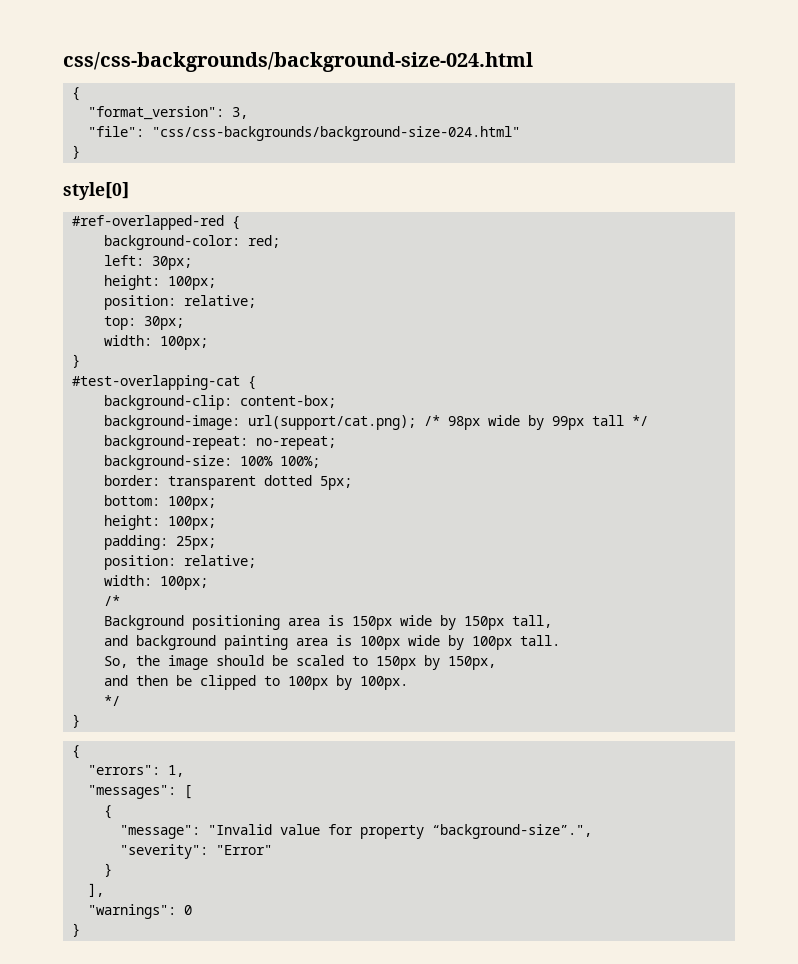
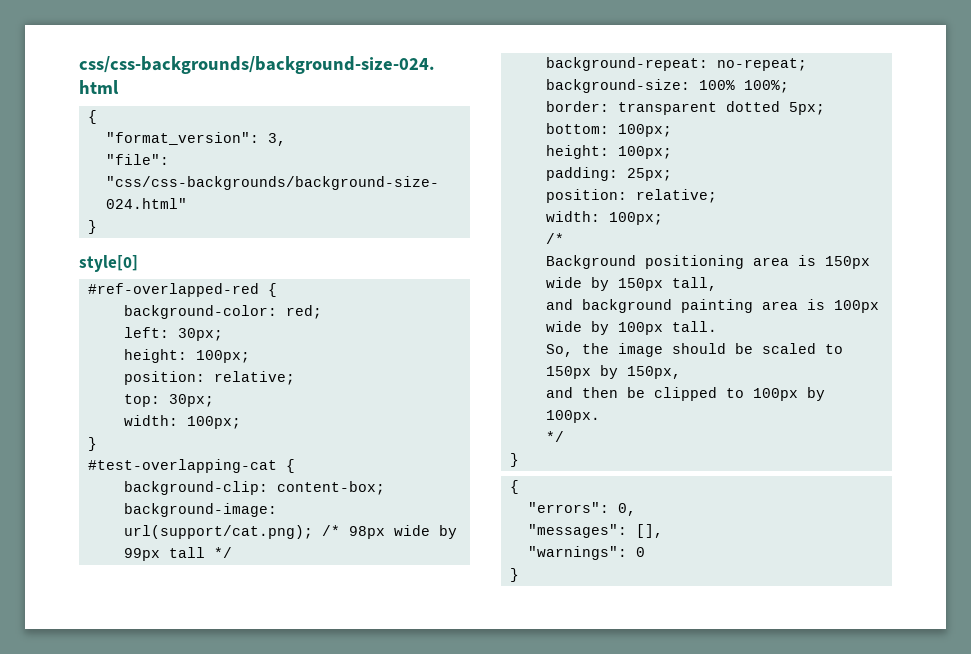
- "errors": 1,
+ "errors": 0,
- "messages": [
- {
- "message": "Invalid value for property “background-size”.",
- "severity": "Error"
- }
- ],
+ "messages": [],

